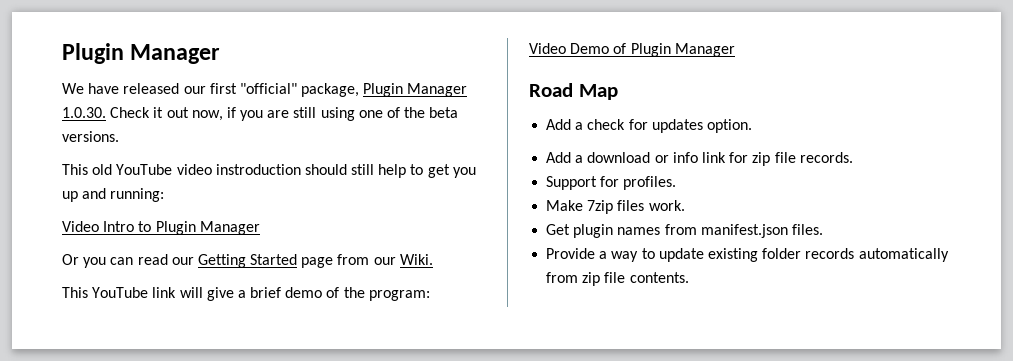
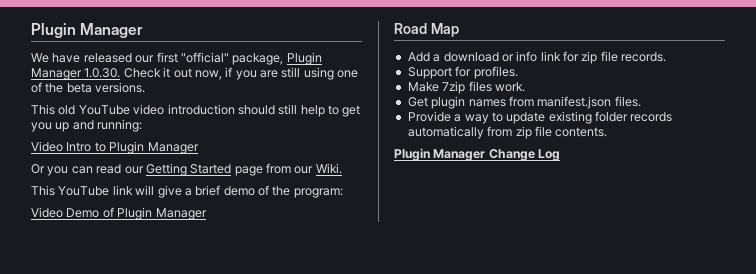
- This old YouTube video instroduction should still help to get you up and running:
+ This old YouTube video introduction should still help to get you up and running:
- Add a check for updates option.
+ Plugin Manager Change Log

